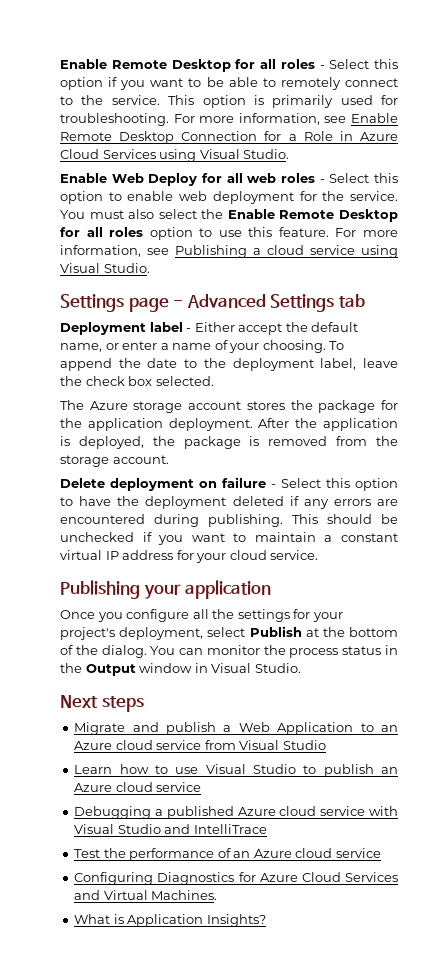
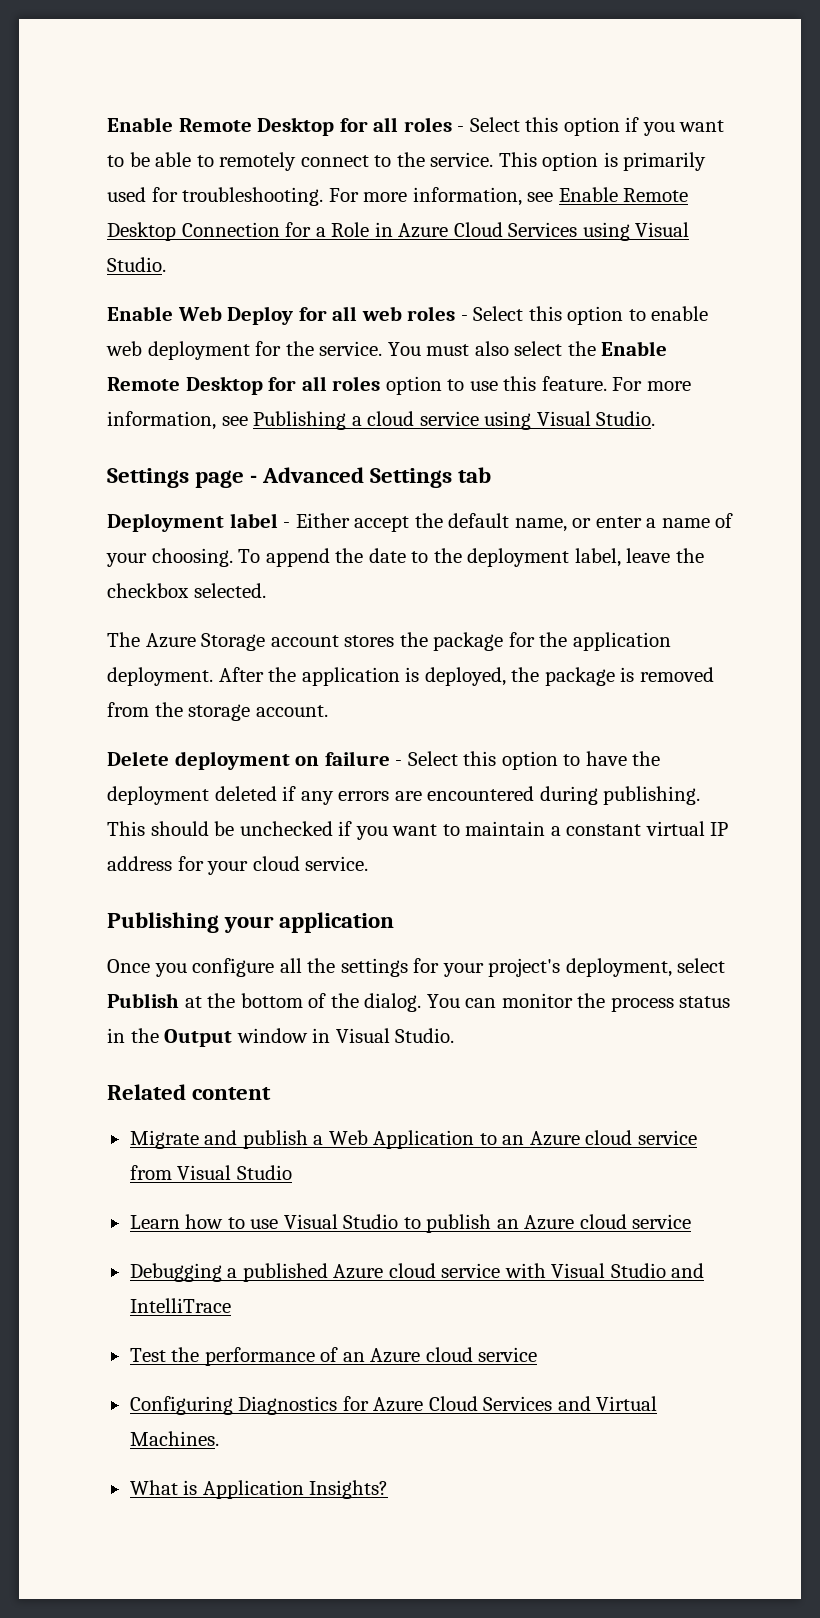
- To append the date to the deployment label, leave the check box selected.
+ To append the date to the deployment label, leave the checkbox selected.
- The Azure storage account stores the package for the application deployment.
+ The Azure Storage account stores the package for the application deployment.
- Next steps
+ Related content

